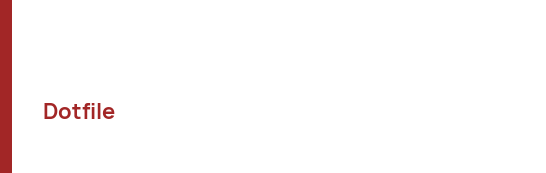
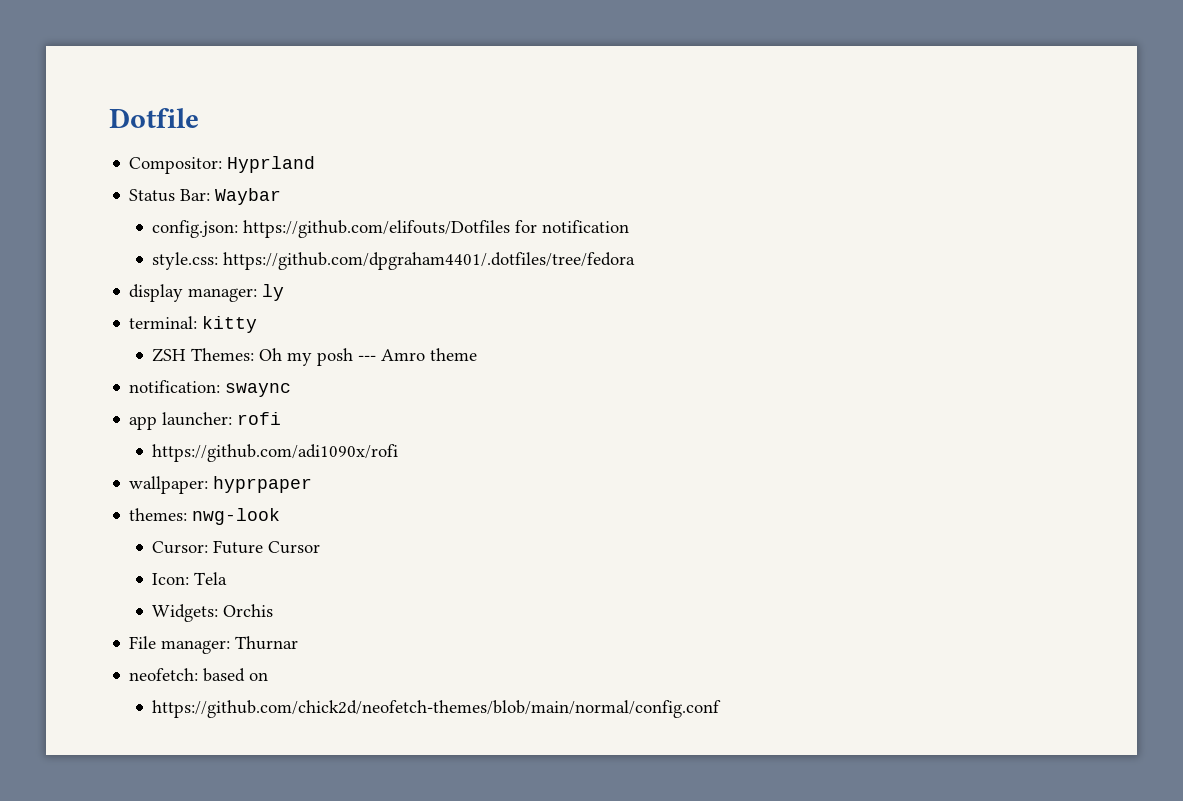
+ Compositor: Hyprland
+ Status Bar: Waybar
+ config.json: https://github.com/elifouts/Dotfiles for notification
+ style.css: https://github.com/dpgraham4401/.dotfiles/tree/fedora
+ display manager: ly
+ terminal: kitty
+ ZSH Themes: Oh my posh --- Amro theme
+ notification: swaync
+ app launcher: rofi
+ https://github.com/adi1090x/rofi
+ wallpaper: hyprpaper
+ themes: nwg-look
+ Cursor: Future Cursor
+ Icon: Tela
+ Widgets: Orchis
+ File manager: Thurnar
+ neofetch: based on
+ https://github.com/chick2d/neofetch-themes/blob/main/normal/config.conf

